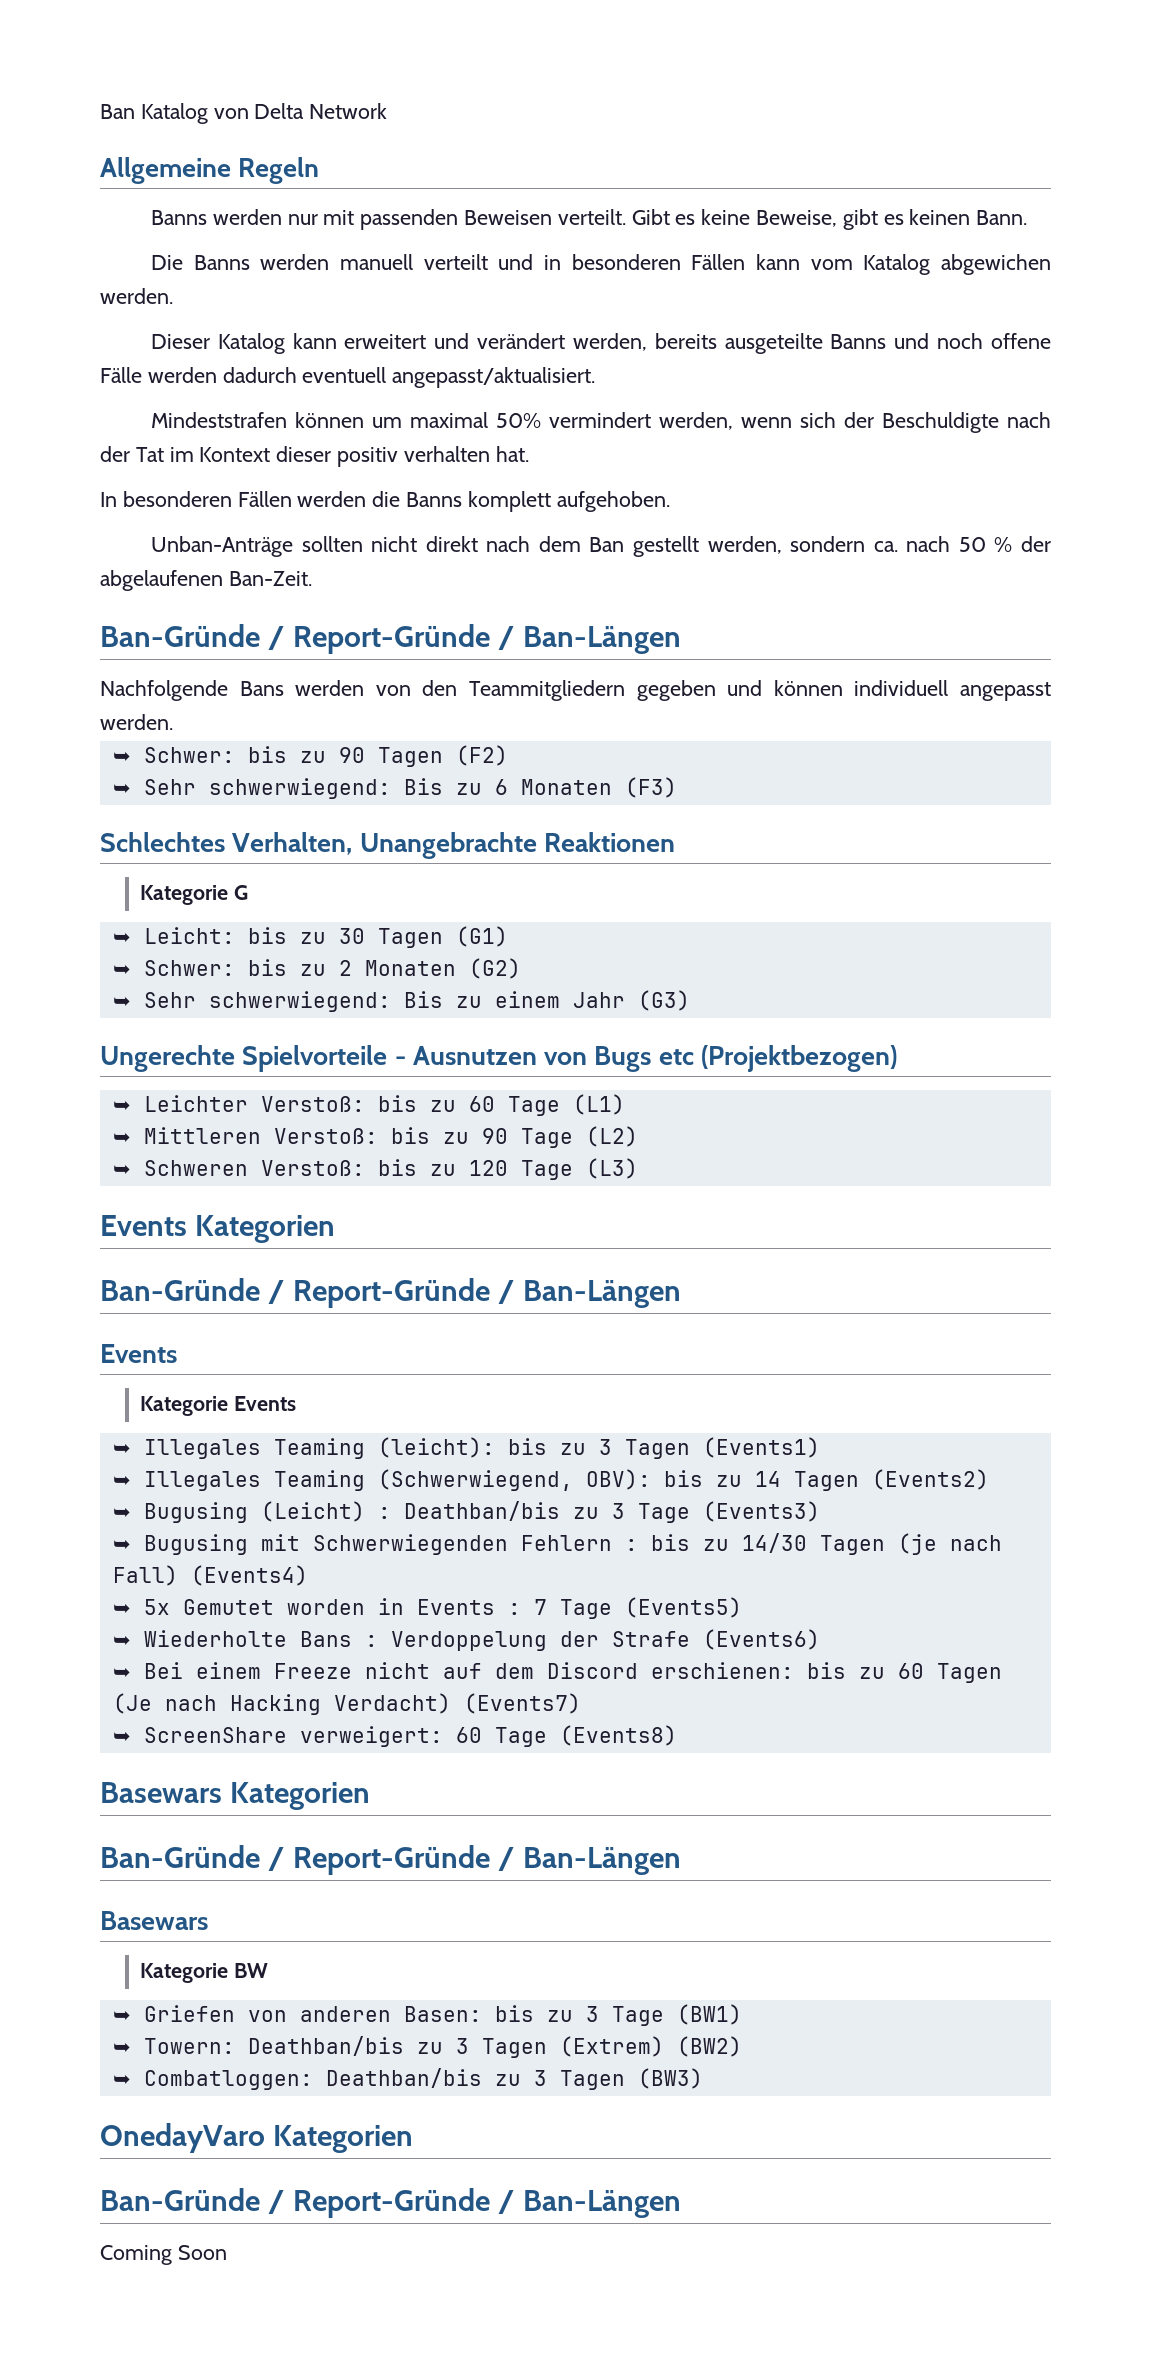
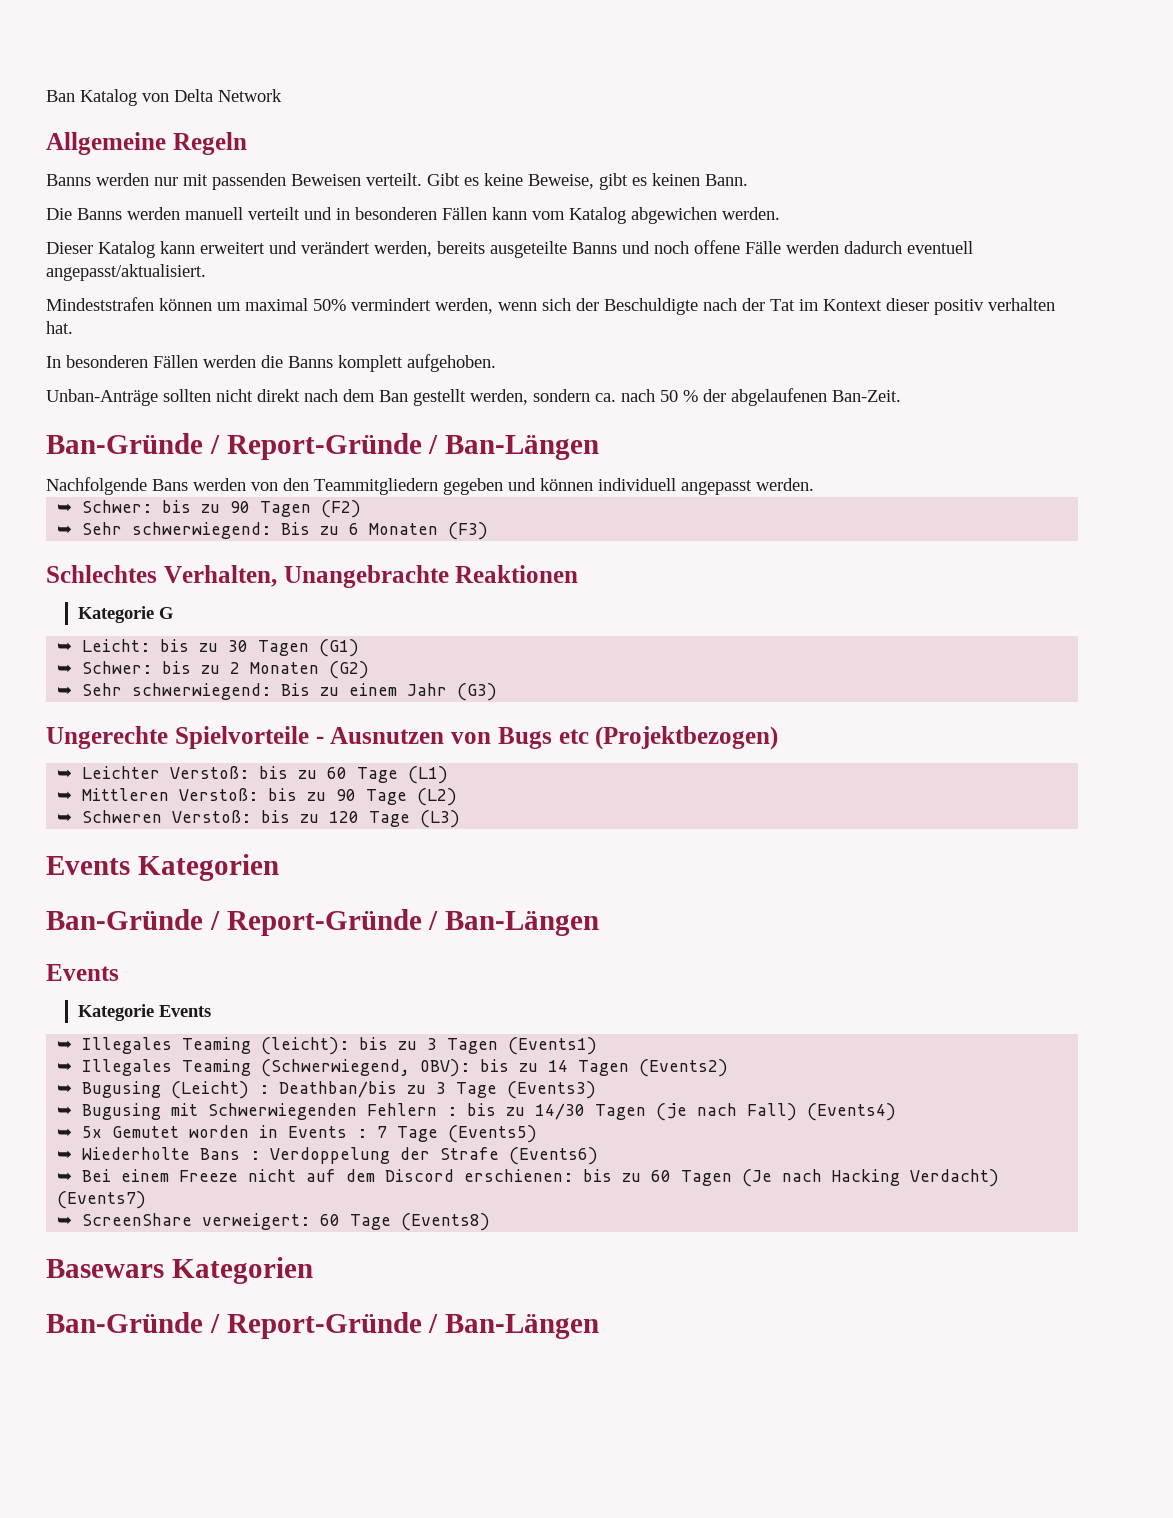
  Basewars Kategorien
  Ban-Gründe / Report-Gründe / Ban-Längen
- Basewars
- Kategorie BW
- ➥ Griefen von anderen Basen: bis zu 3 Tage (BW1)
- ➥ Towern: Deathban/bis zu 3 Tagen (Extrem) (BW2)
- ➥ Combatloggen: Deathban/bis zu 3 Tagen (BW3)
- OnedayVaro Kategorien
- Ban-Gründe / Report-Gründe / Ban-Längen
- Coming Soon

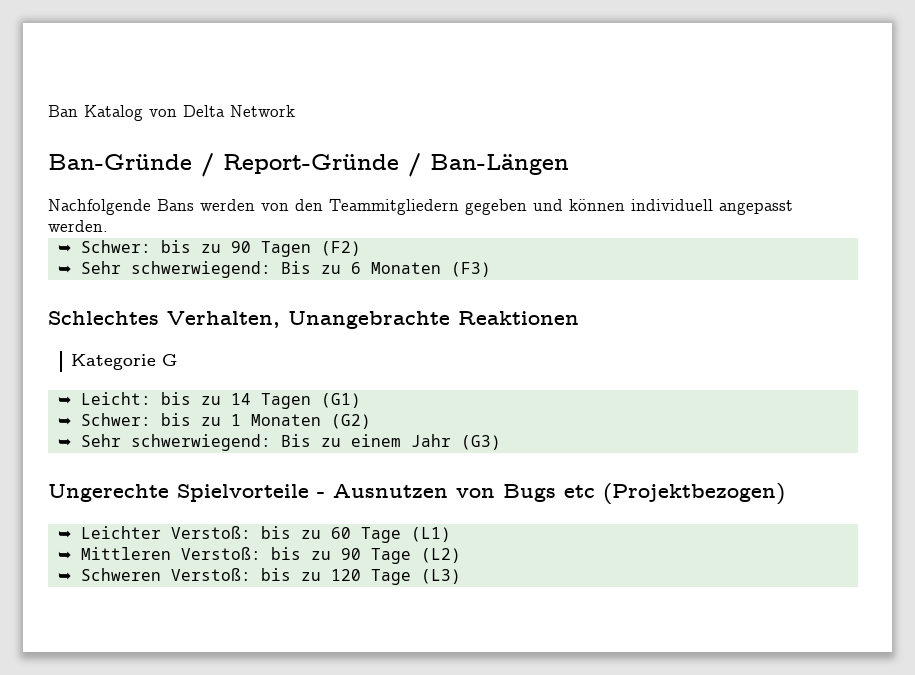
- Allgemeine Regeln
- Banns werden nur mit passenden Beweisen verteilt. Gibt es keine Beweise, gibt es keinen Bann.
- Die Banns werden manuell verteilt und in besonderen Fällen kann vom Katalog abgewichen werden.
- Dieser Katalog kann erweitert und verändert werden, bereits ausgeteilte Banns und noch offene Fälle werden dadurch eventuell angepasst/aktualisiert.
- Mindeststrafen können um maximal 50% vermindert werden, wenn sich der Beschuldigte nach der Tat im Kontext dieser positiv verhalten hat.
- In besonderen Fällen werden die Banns komplett aufgehoben.
- Unban-Anträge sollten nicht direkt nach dem Ban gestellt werden, sondern ca. nach 50 % der abgelaufenen Ban-Zeit.
- ➥ Leicht: bis zu 30 Tagen (G1)
+ ➥ Leicht: bis zu 14 Tagen (G1)
- ➥ Schwer: bis zu 2 Monaten (G2)
+ ➥ Schwer: bis zu 1 Monaten (G2)
- Events Kategorien
- Ban-Gründe / Report-Gründe / Ban-Längen
- Events
- Kategorie Events
- ➥ Illegales Teaming (leicht): bis zu 3 Tagen (Events1)
- ➥ Illegales Teaming (Schwerwiegend, OBV): bis zu 14 Tagen (Events2)
- ➥ Bugusing (Leicht) : Deathban/bis zu 3 Tage (Events3)
- ➥ Bugusing mit Schwerwiegenden Fehlern : bis zu 14/30 Tagen (je nach Fall) (Events4)
- ➥ 5x Gemutet worden in Events : 7 Tage (Events5)
- ➥ Wiederholte Bans : Verdoppelung der Strafe (Events6)
- ➥ Bei einem Freeze nicht auf dem Discord erschienen: bis zu 60 Tagen (Je nach Hacking Verdacht) (Events7)
- ➥ ScreenShare verweigert: 60 Tage (Events8)
- Basewars Kategorien
- Ban-Gründe / Report-Gründe / Ban-Längen

